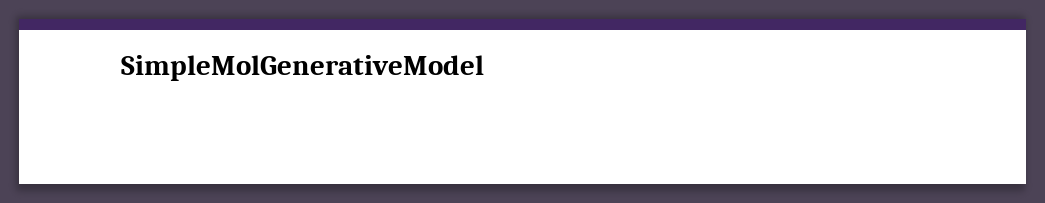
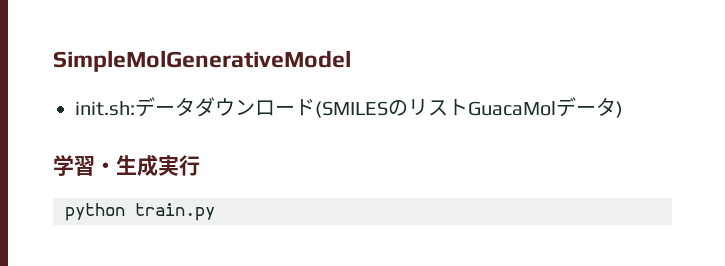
+ init.sh:データダウンロード(SMILESのリストGuacaMolデータ)
+ 学習・生成実行
+ python train.py

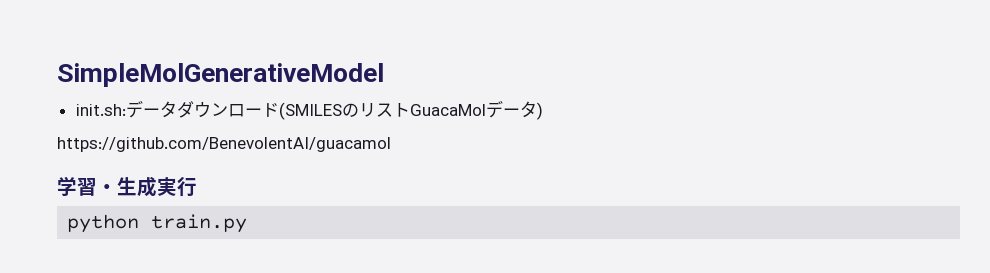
+ https://github.com/BenevolentAI/guacamol

